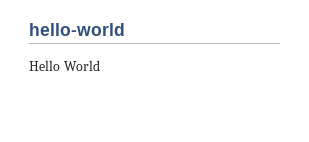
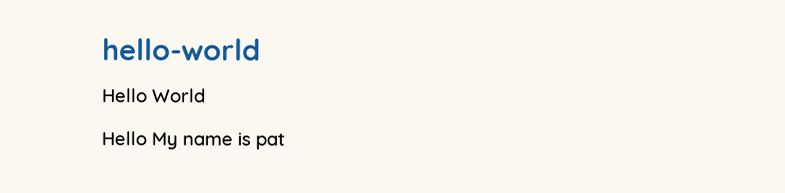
+ Hello My name is pat

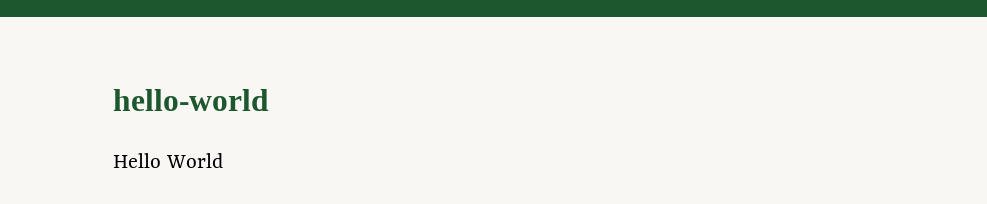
- Hello My name is pat

